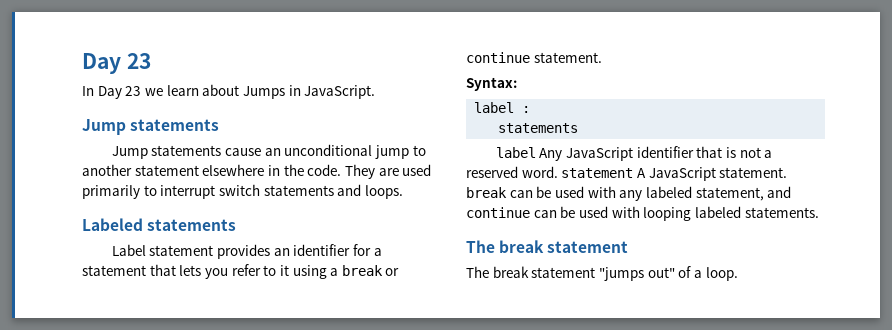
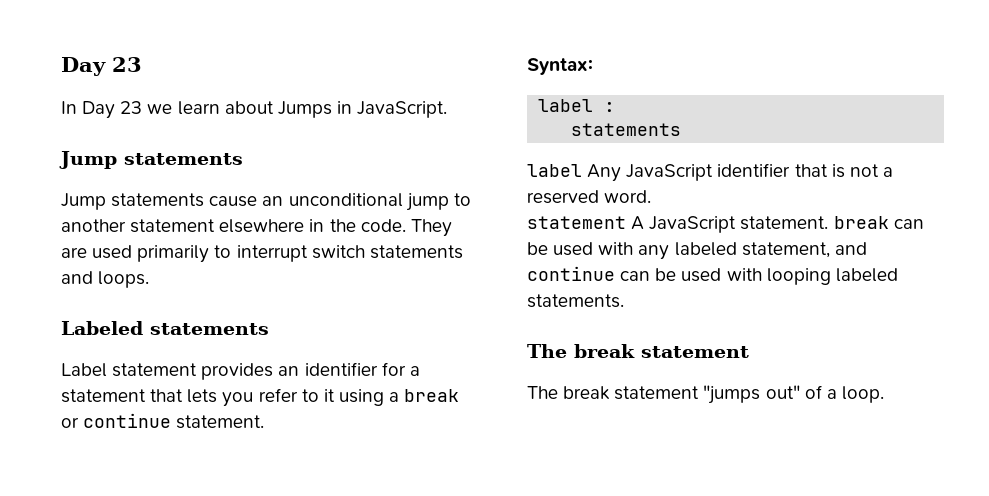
- label Any JavaScript identifier that is not a reserved word. statement A JavaScript statement. break can be used with any labeled statement, and continue can be used with looping labeled statements.
+ label Any JavaScript identifier that is not a reserved word.
+ statement A JavaScript statement. break can be used with any labeled statement, and continue can be used with looping labeled statements.

